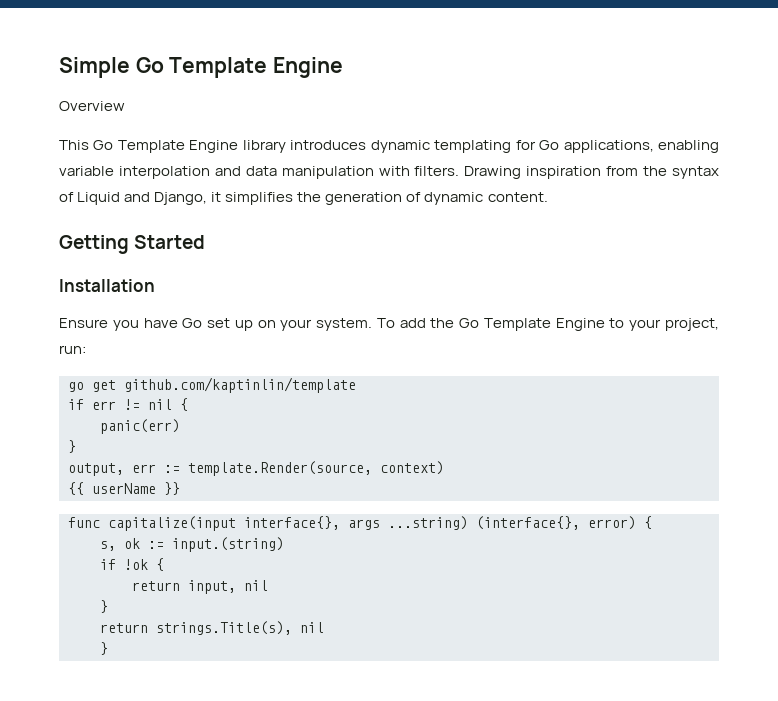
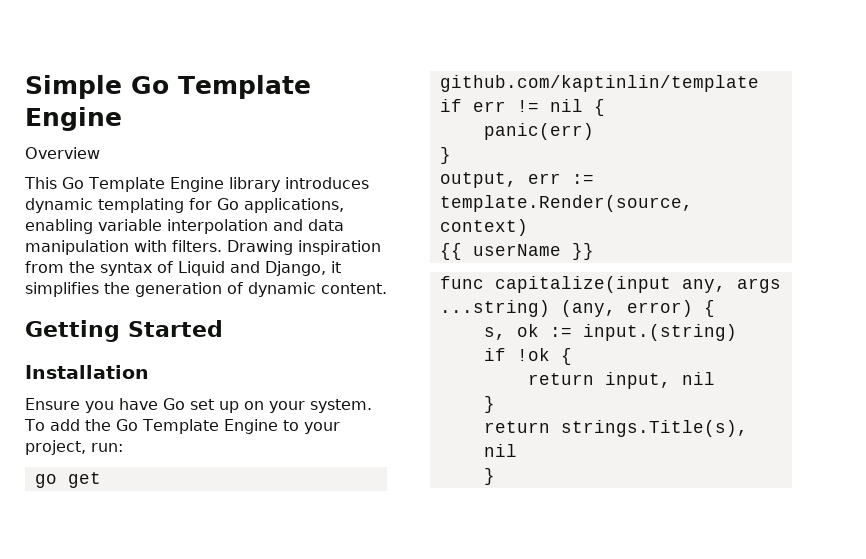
- func capitalize(input interface{}, args ...string) (interface{}, error) {
+ func capitalize(input any, args ...string) (any, error) {

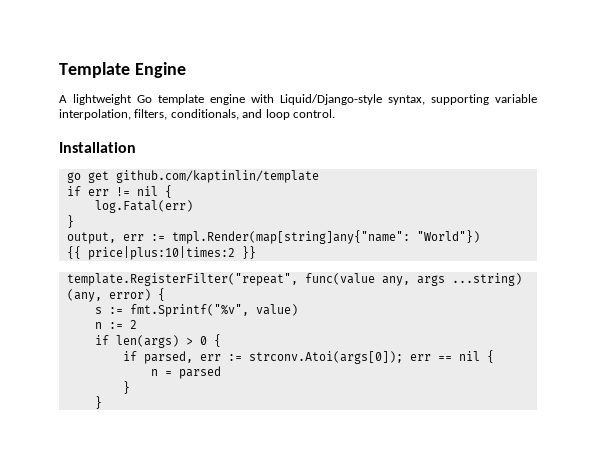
- Simple Go Template Engine
+ Template Engine
- Overview
- This Go Template Engine library introduces dynamic templating for Go applications, enabling variable interpolation and data manipulation with filters. Drawing inspiration from the syntax of Liquid and Django, it simplifies the generation of dynamic content.
- Getting Started
+ A lightweight Go template engine with Liquid/Django-style syntax, supporting variable interpolation, filters, conditionals, and loop control.
  Installation
- Ensure you have Go set up on your system. To add the Go Template Engine to your project, run:
- panic(err)
+ log.Fatal(err)
- output, err := template.Render(source, context)
+ output, err := tmpl.Render(map[string]any{"name": "World"})
- {{ userName }}
+ {{ price|plus:10|times:2 }}
- func capitalize(input any, args ...string) (any, error) {
+ template.RegisterFilter("repeat", func(value any, args ...string) (any, error) {
- s, ok := input.(string)
- if !ok {
- return input, nil
+ s := fmt.Sprintf("%v", value)
+ n := 2
+ if len(args) > 0 {
+ if parsed, err := strconv.Atoi(args[0]); err == nil {
+ n = parsed
  }
- return strings.Title(s), nil

